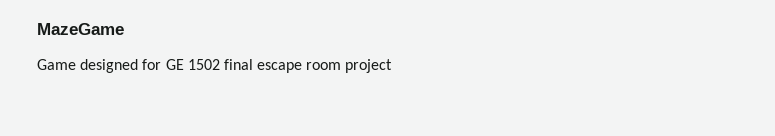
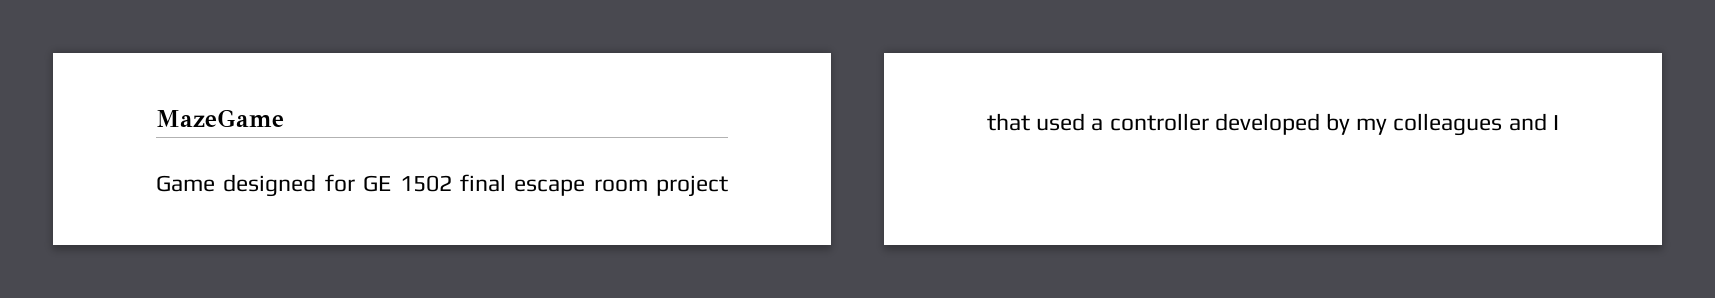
- Game designed for GE 1502 final escape room project
+ Game designed for GE 1502 final escape room project that used a controller developed by my colleagues and I

